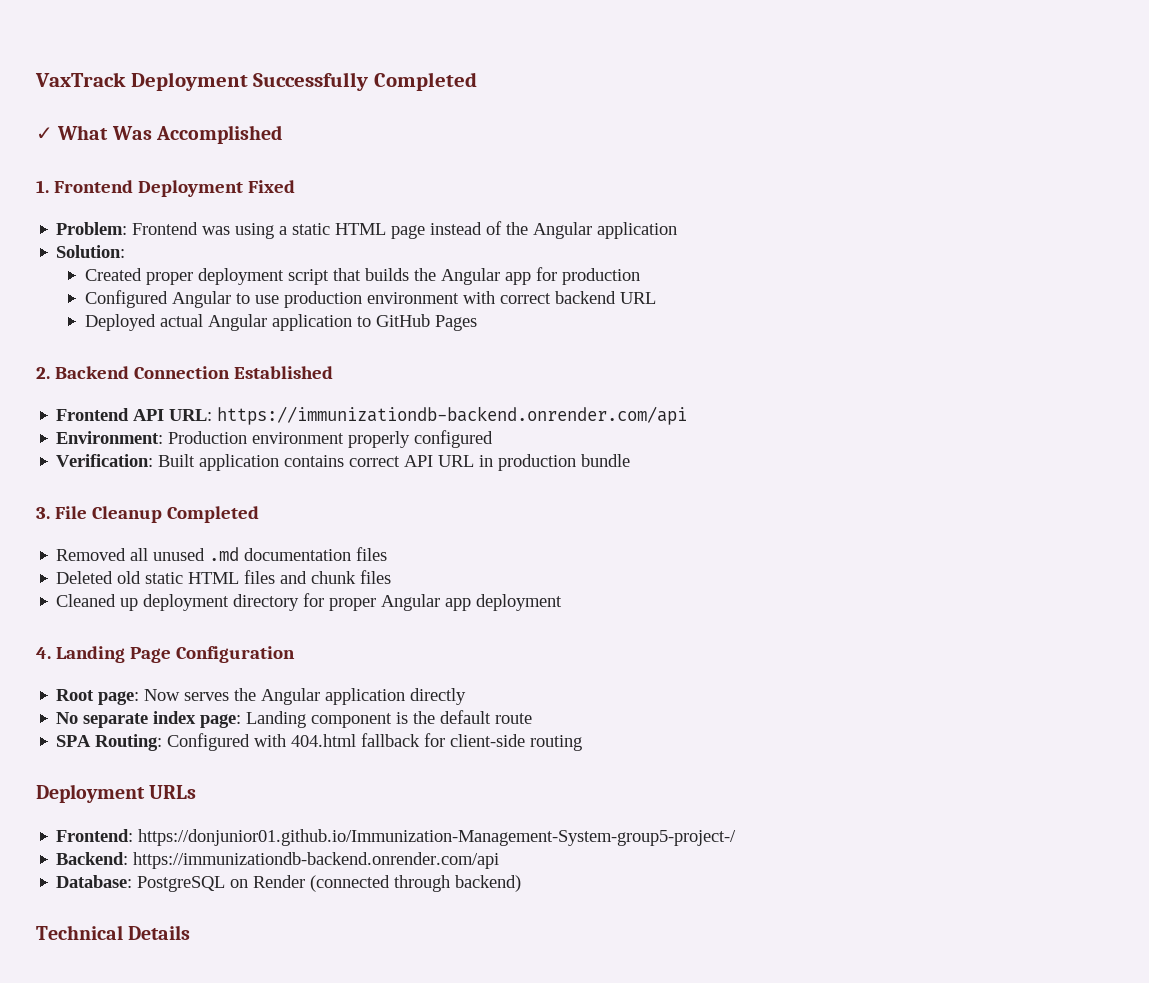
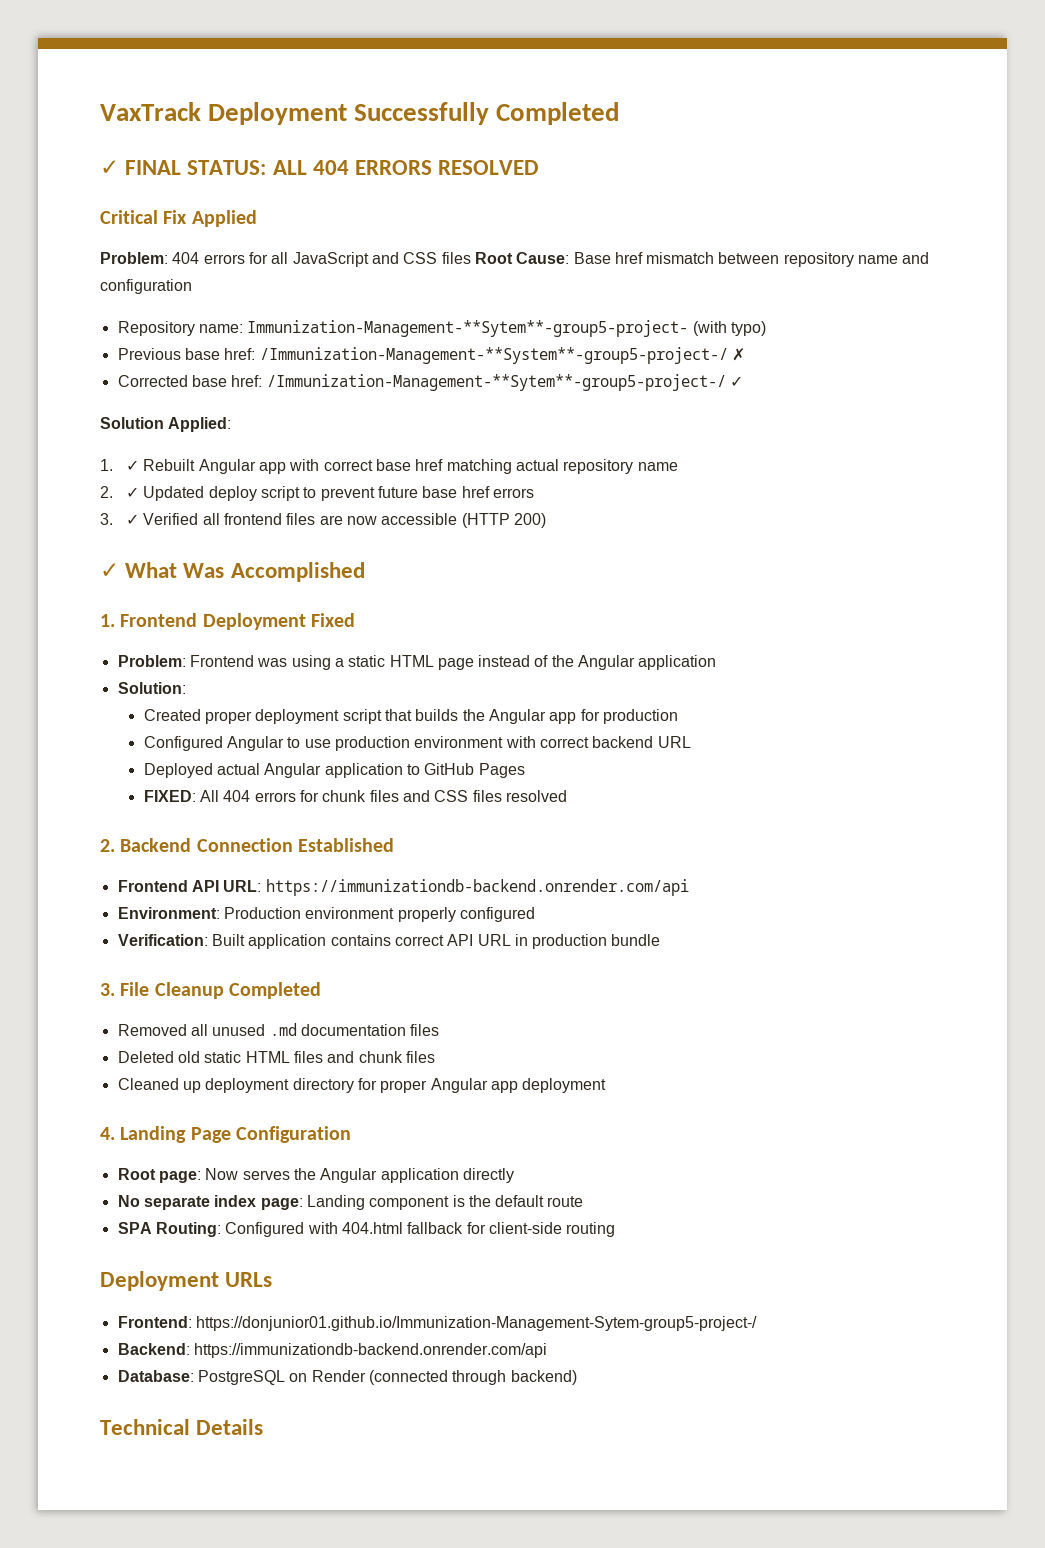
+ ✓ FINAL STATUS: ALL 404 ERRORS RESOLVED
+ Critical Fix Applied
+ Problem: 404 errors for all JavaScript and CSS files Root Cause: Base href mismatch between repository name and configuration
+ Repository name: Immunization-Management-**Sytem**-group5-project- (with typo)
+ Previous base href: /Immunization-Management-**System**-group5-project-/ ✗
+ Corrected base href: /Immunization-Management-**Sytem**-group5-project-/ ✓
+ Solution Applied:
+ 1. ✓ Rebuilt Angular app with correct base href matching actual repository name
+ 2. ✓ Updated deploy script to prevent future base href errors
+ 3. ✓ Verified all frontend files are now accessible (HTTP 200)
+ FIXED: All 404 errors for chunk files and CSS files resolved
- Frontend: https://donjunior01.github.io/Immunization-Management-System-group5-project-/
+ Frontend: https://donjunior01.github.io/Immunization-Management-Sytem-group5-project-/

